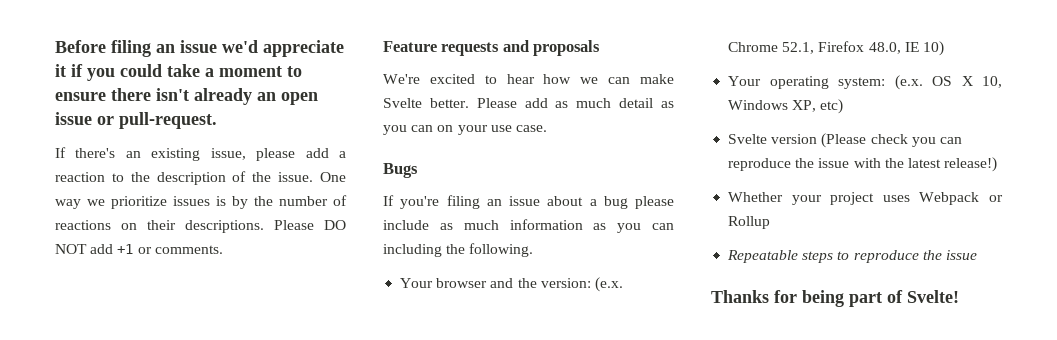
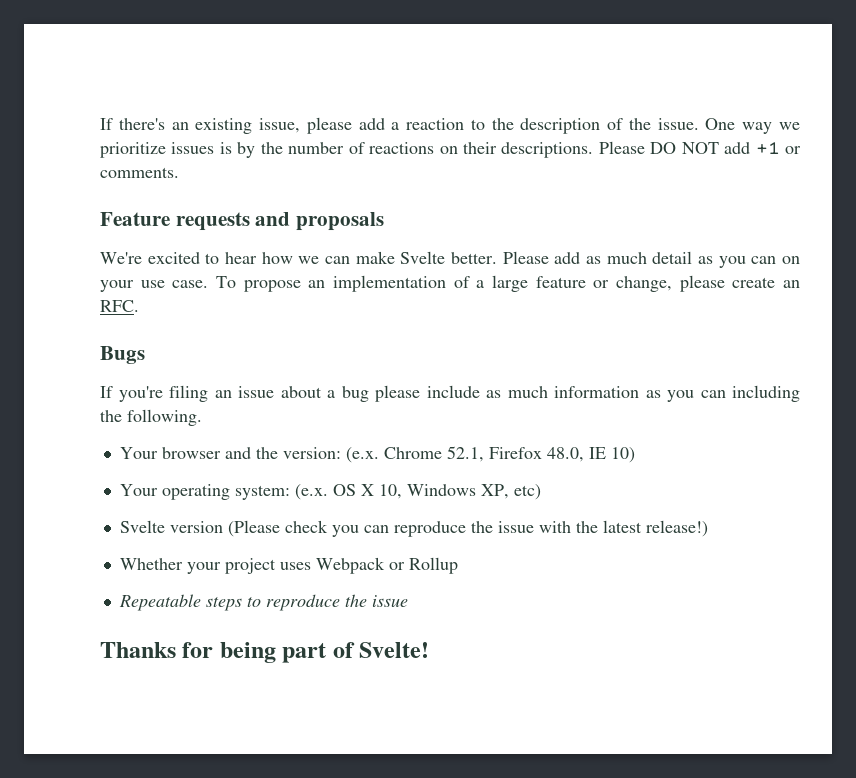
- Before filing an issue we'd appreciate it if you could take a moment to ensure there isn't already an open issue or pull-request.
+ To propose an implementation of a large feature or change, please create an RFC.

